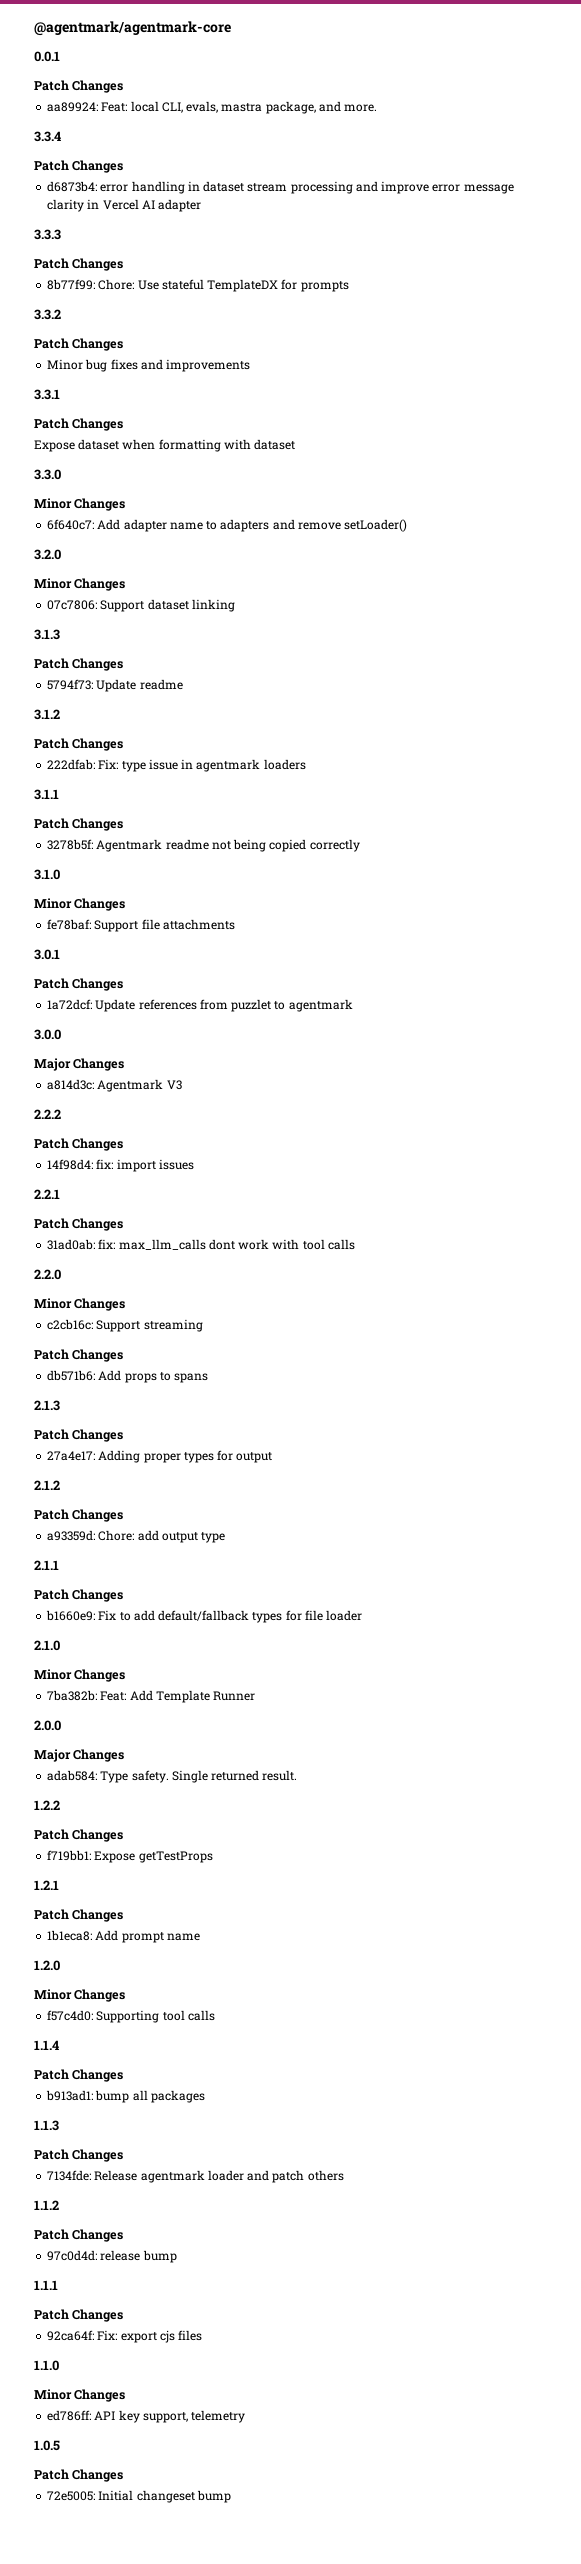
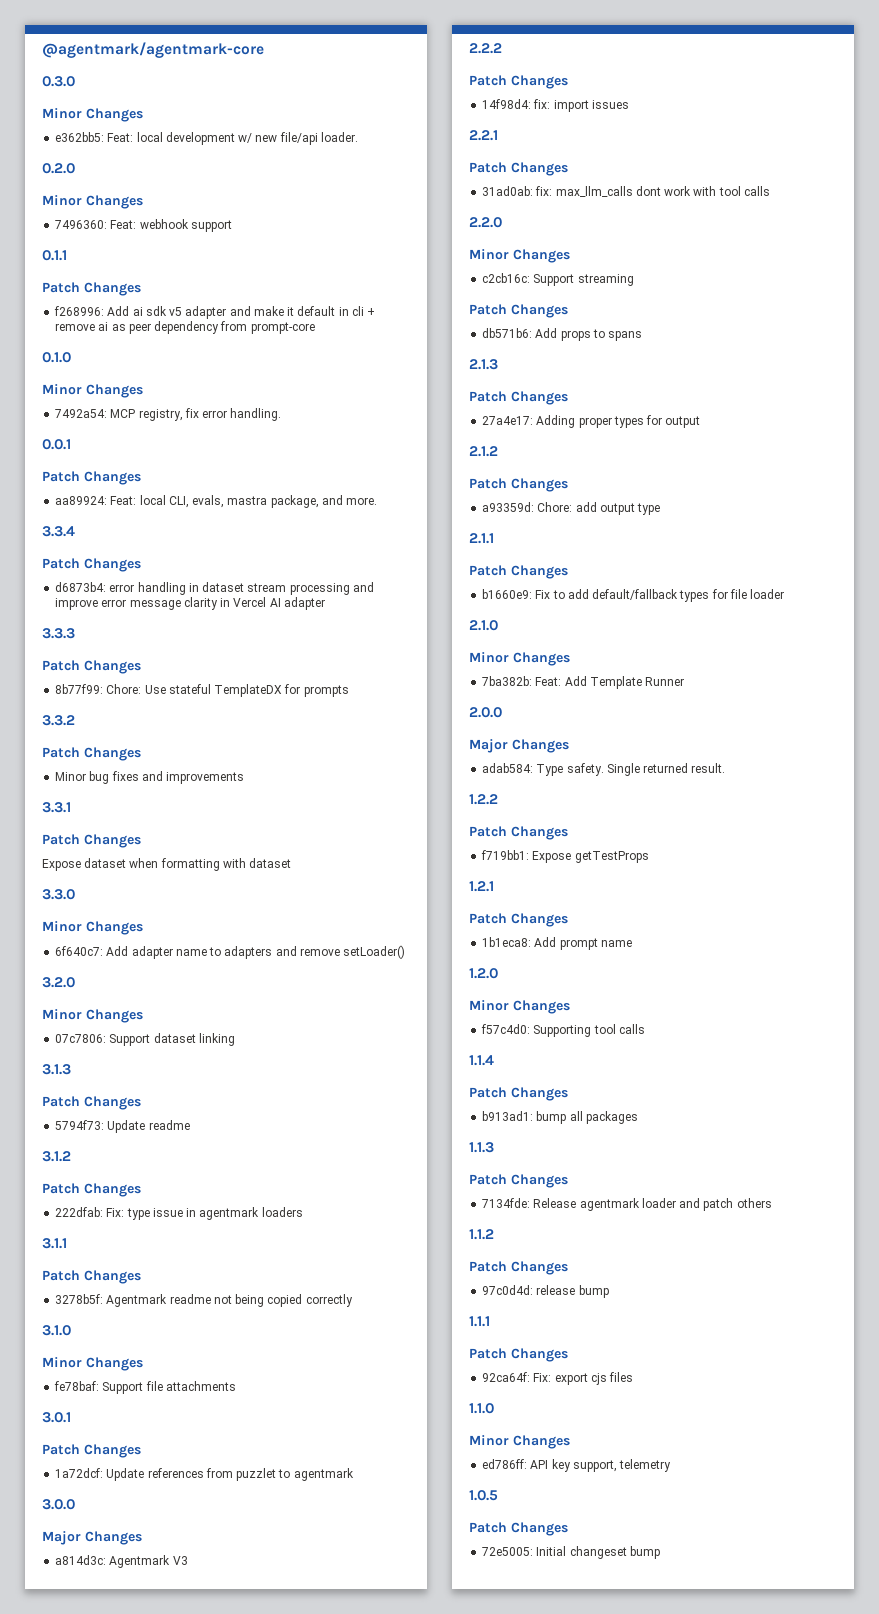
+ 0.3.0
+ Minor Changes
+ e362bb5: Feat: local development w/ new file/api loader.
+ 0.2.0
+ Minor Changes
+ 7496360: Feat: webhook support
+ 0.1.1
+ Patch Changes
+ f268996: Add ai sdk v5 adapter and make it default in cli + remove ai as peer dependency from prompt-core
+ 0.1.0
+ Minor Changes
+ 7492a54: MCP registry, fix error handling.

